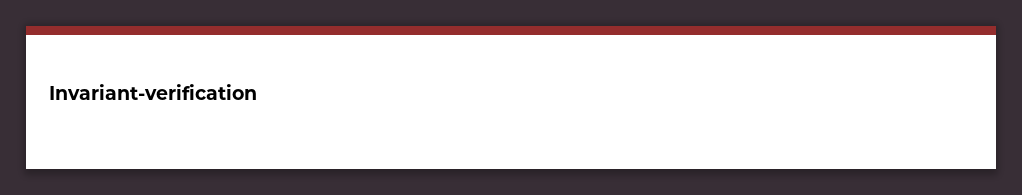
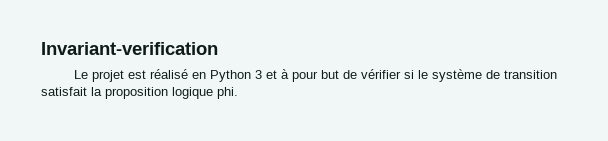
+ Le projet est réalisé en Python 3 et à pour but de vérifier si le système de transition satisfait la proposition logique phi.

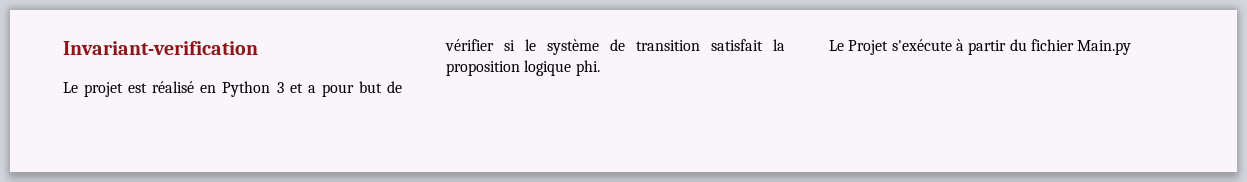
- Le projet est réalisé en Python 3 et à pour but de vérifier si le système de transition satisfait la proposition logique phi.
+ Le projet est réalisé en Python 3 et a pour but de vérifier si le système de transition satisfait la proposition logique phi.
+ Le Projet s'exécute à partir du fichier Main.py

